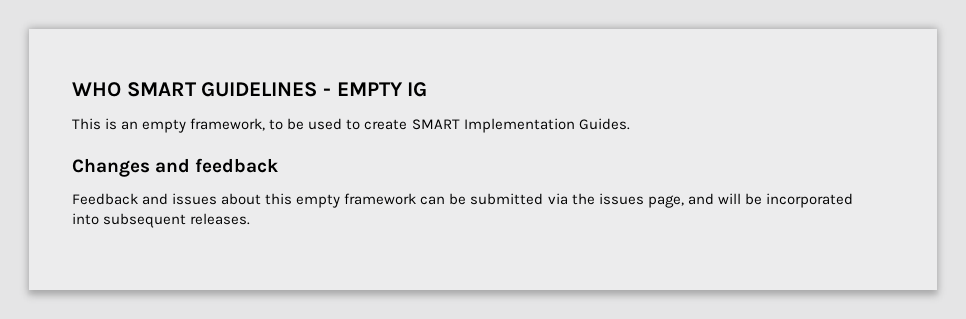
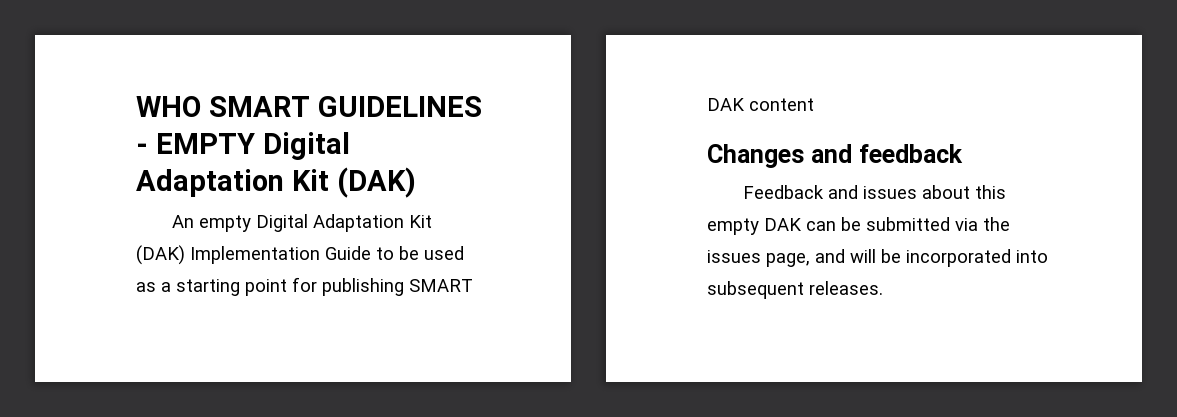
- WHO SMART GUIDELINES - EMPTY IG
- This is an empty framework, to be used to create SMART Implementation Guides.
+ WHO SMART GUIDELINES - EMPTY Digital Adaptation Kit (DAK)
+ An empty Digital Adaptation Kit (DAK) Implementation Guide to be used as a starting point for publishing SMART DAK content
- Feedback and issues about this empty framework can be submitted via the issues page, and will be incorporated into subsequent releases.
+ Feedback and issues about this empty DAK can be submitted via the issues page, and will be incorporated into subsequent releases.

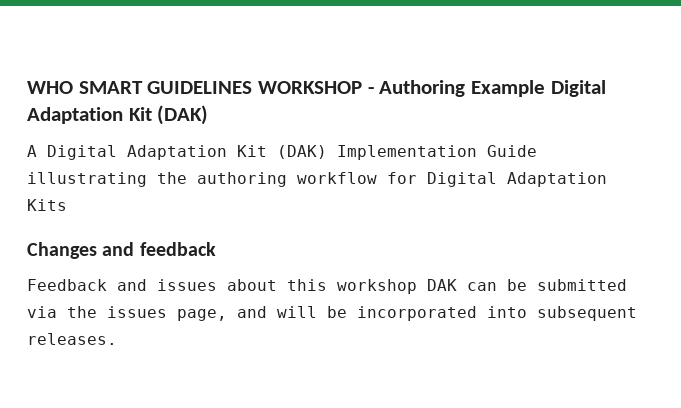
- WHO SMART GUIDELINES - EMPTY Digital Adaptation Kit (DAK)
+ WHO SMART GUIDELINES WORKSHOP - Authoring Example Digital Adaptation Kit (DAK)
- An empty Digital Adaptation Kit (DAK) Implementation Guide to be used as a starting point for publishing SMART DAK content
+ A Digital Adaptation Kit (DAK) Implementation Guide illustrating the authoring workflow for Digital Adaptation Kits
- Feedback and issues about this empty DAK can be submitted via the issues page, and will be incorporated into subsequent releases.
+ Feedback and issues about this workshop DAK can be submitted via the issues page, and will be incorporated into subsequent releases.

